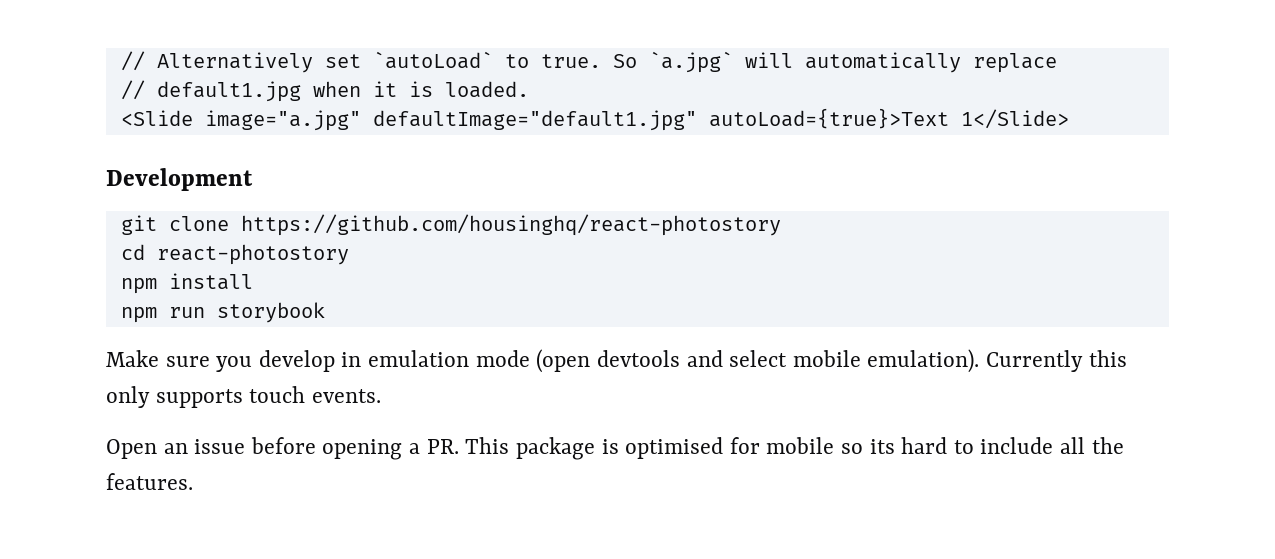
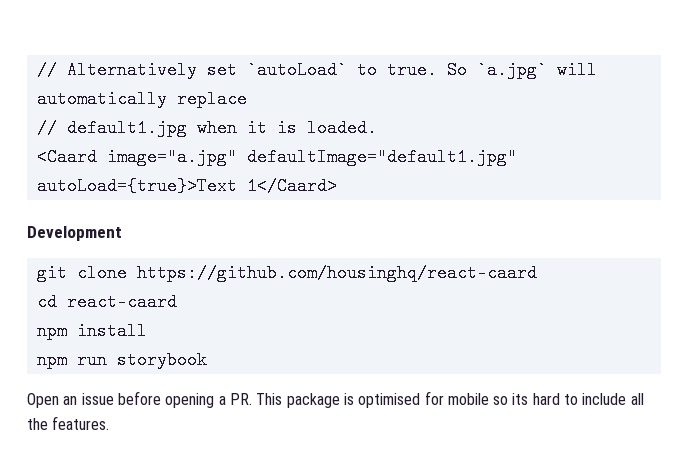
- <Slide image="a.jpg" defaultImage="default1.jpg" autoLoad={true}>Text 1</Slide>
+ <Caard image="a.jpg" defaultImage="default1.jpg" autoLoad={true}>Text 1</Caard>
- git clone https://github.com/housinghq/react-photostory
+ git clone https://github.com/housinghq/react-caard
- cd react-photostory
+ cd react-caard
- Make sure you develop in emulation mode (open devtools and select mobile emulation). Currently this only supports touch events.

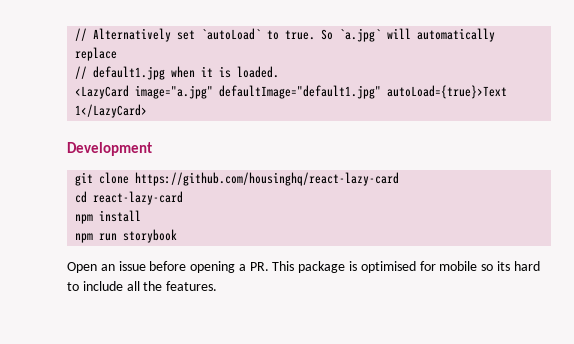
- <Caard image="a.jpg" defaultImage="default1.jpg" autoLoad={true}>Text 1</Caard>
+ <LazyCard image="a.jpg" defaultImage="default1.jpg" autoLoad={true}>Text 1</LazyCard>
- git clone https://github.com/housinghq/react-caard
+ git clone https://github.com/housinghq/react-lazy-card
- cd react-caard
+ cd react-lazy-card

